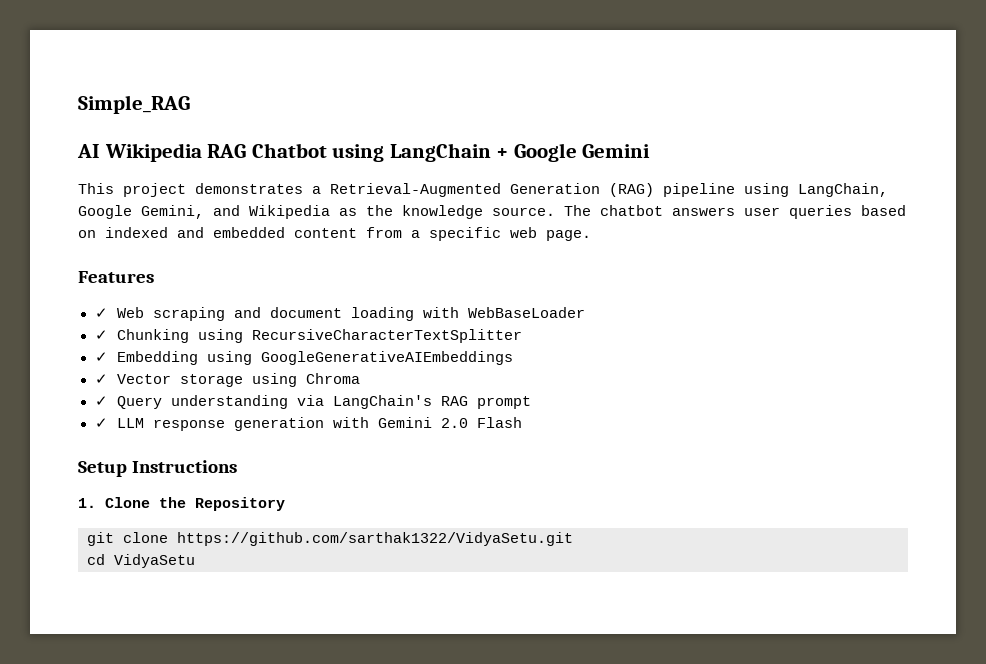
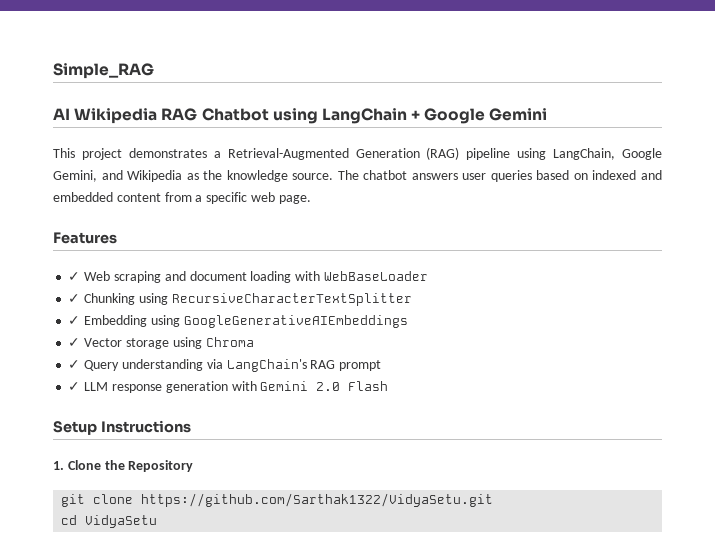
- git clone https://github.com/sarthak1322/VidyaSetu.git
+ git clone https://github.com/Sarthak1322/VidyaSetu.git

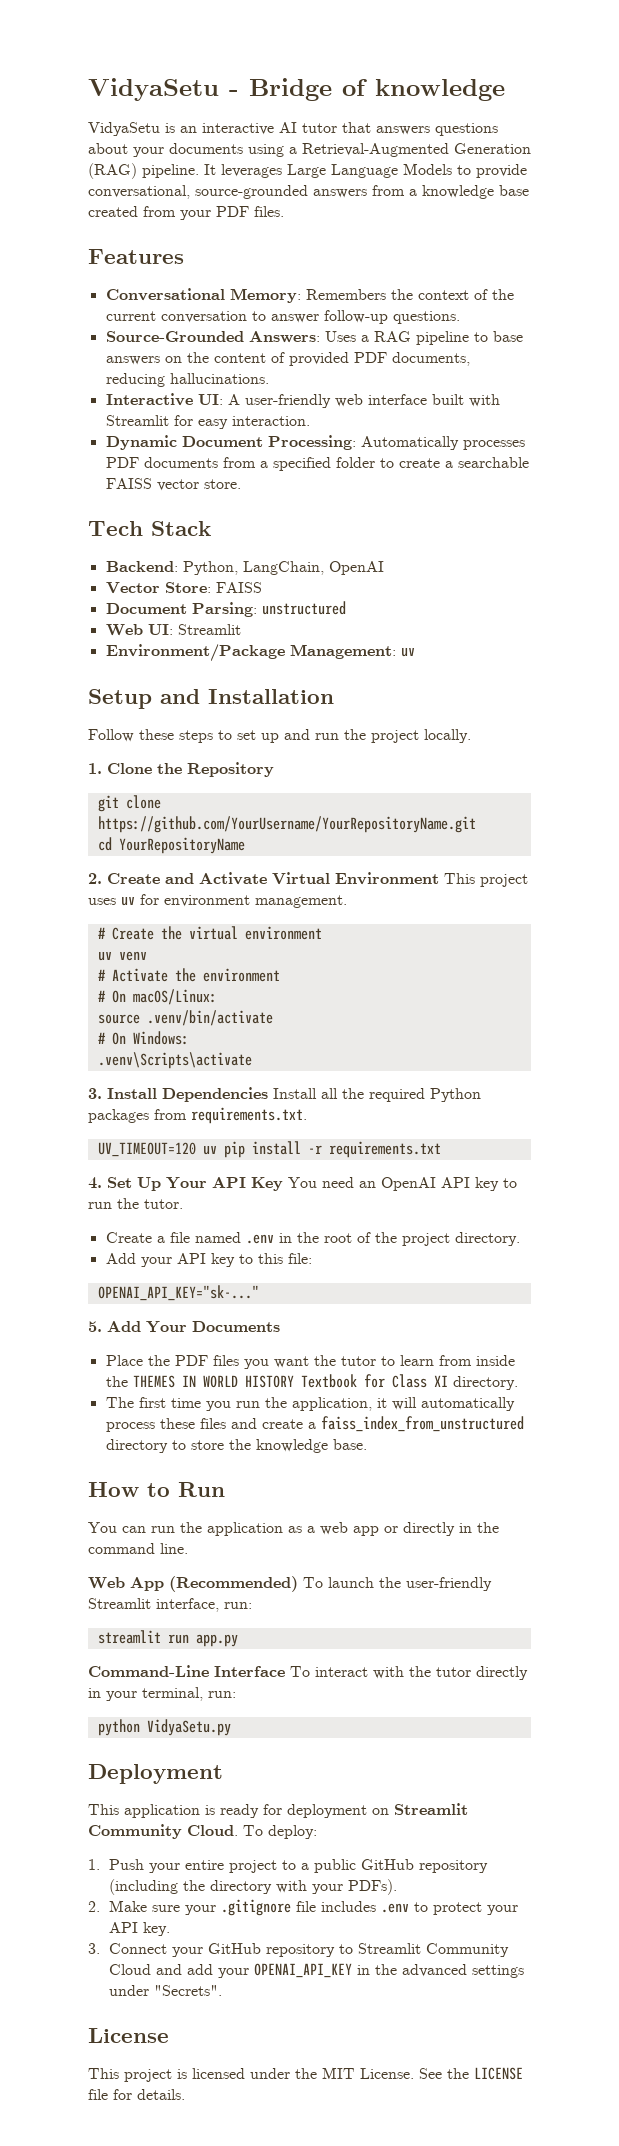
- Simple_RAG
- AI Wikipedia RAG Chatbot using LangChain + Google Gemini
- This project demonstrates a Retrieval-Augmented Generation (RAG) pipeline using LangChain, Google Gemini, and Wikipedia as the knowledge source. The chatbot answers user queries based on indexed and embedded content from a specific web page.
+ VidyaSetu - Bridge of knowledge
+ VidyaSetu is an interactive AI tutor that answers questions about your documents using a Retrieval-Augmented Generation (RAG) pipeline. It leverages Large Language Models to provide conversational, source-grounded answers from a knowledge base created from your PDF files.
  Features
- ✓ Web scraping and document loading with WebBaseLoader
- ✓ Chunking using RecursiveCharacterTextSplitter
- ✓ Embedding using GoogleGenerativeAIEmbeddings
- ✓ Vector storage using Chroma
- ✓ Query understanding via LangChain's RAG prompt
- ✓ LLM response generation with Gemini 2.0 Flash
- Setup Instructions
+ Conversational Memory: Remembers the context of the current conversation to answer follow-up questions.
+ Source-Grounded Answers: Uses a RAG pipeline to base answers on the content of provided PDF documents, reducing hallucinations.
+ Interactive UI: A user-friendly web interface built with Streamlit for easy interaction.
+ Dynamic Document Processing: Automatically processes PDF documents from a specified folder to create a searchable FAISS vector store.
+ Tech Stack
+ Backend: Python, LangChain, OpenAI
+ Vector Store: FAISS
+ Document Parsing: unstructured
+ Web UI: Streamlit
+ Environment/Package Management: uv
+ Setup and Installation
+ Follow these steps to set up and run the project locally.
- git clone https://github.com/Sarthak1322/VidyaSetu.git
+ git clone https://github.com/YourUsername/YourRepositoryName.git
- cd VidyaSetu
+ cd YourRepositoryName
+ 2. Create and Activate Virtual Environment This project uses uv for environment management.
+ # Create the virtual environment
+ uv venv
+ # Activate the environment
+ # On macOS/Linux:
+ source .venv/bin/activate
+ # On Windows:
+ .venv\Scripts\activate
+ 3. Install Dependencies Install all the required Python packages from requirements.txt.
+ UV_TIMEOUT=120 uv pip install -r requirements.txt
+ 4. Set Up Your API Key You need an OpenAI API key to run the tutor.
+ Create a file named .env in the root of the project directory.
+ Add your API key to this file:
+ OPENAI_API_KEY="sk-..."
+ 5. Add Your Documents
+ Place the PDF files you want the tutor to learn from inside the THEMES IN WORLD HISTORY Textbook for Class XI directory.
+ The first time you run the application, it will automatically process these files and create a faiss_index_from_unstructured directory to store the knowledge base.
+ How to Run
+ You can run the application as a web app or directly in the command line.
+ Web App (Recommended) To launch the user-friendly Streamlit interface, run:
+ streamlit run app.py
+ Command-Line Interface To interact with the tutor directly in your terminal, run:
+ python VidyaSetu.py
+ Deployment
+ This application is ready for deployment on Streamlit Community Cloud. To deploy:
+ 1. Push your entire project to a public GitHub repository (including the directory with your PDFs).
+ 2. Make sure your .gitignore file includes .env to protect your API key.
+ 3. Connect your GitHub repository to Streamlit Community Cloud and add your OPENAI_API_KEY in the advanced settings under "Secrets".
+ License
+ This project is licensed under the MIT License. See the LICENSE file for details.

